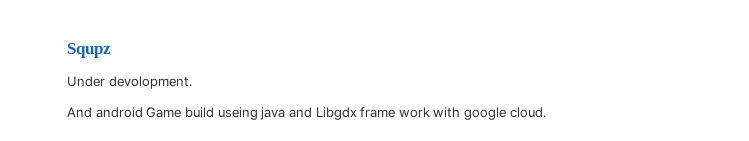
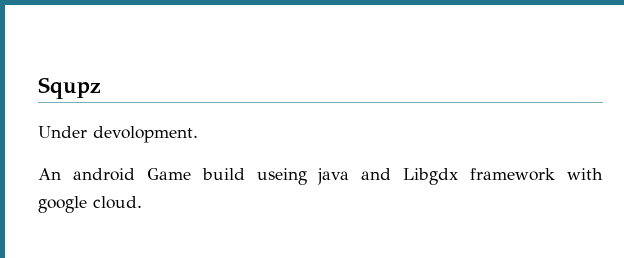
- And android Game build useing java and Libgdx frame work with google cloud.
+ An android Game build useing java and Libgdx framework with google cloud.

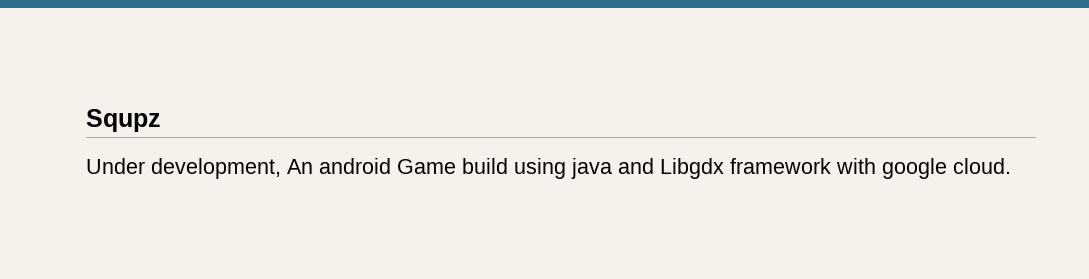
- Under devolopment.
- An android Game build useing java and Libgdx framework with google cloud.
+ Under development, An android Game build using java and Libgdx framework with google cloud.

